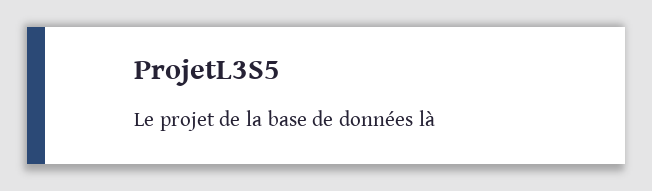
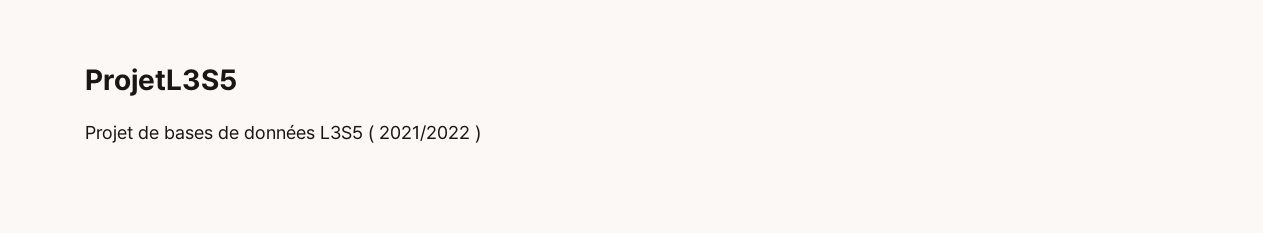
- Le projet de la base de données là
+ Projet de bases de données L3S5 ( 2021/2022 )

